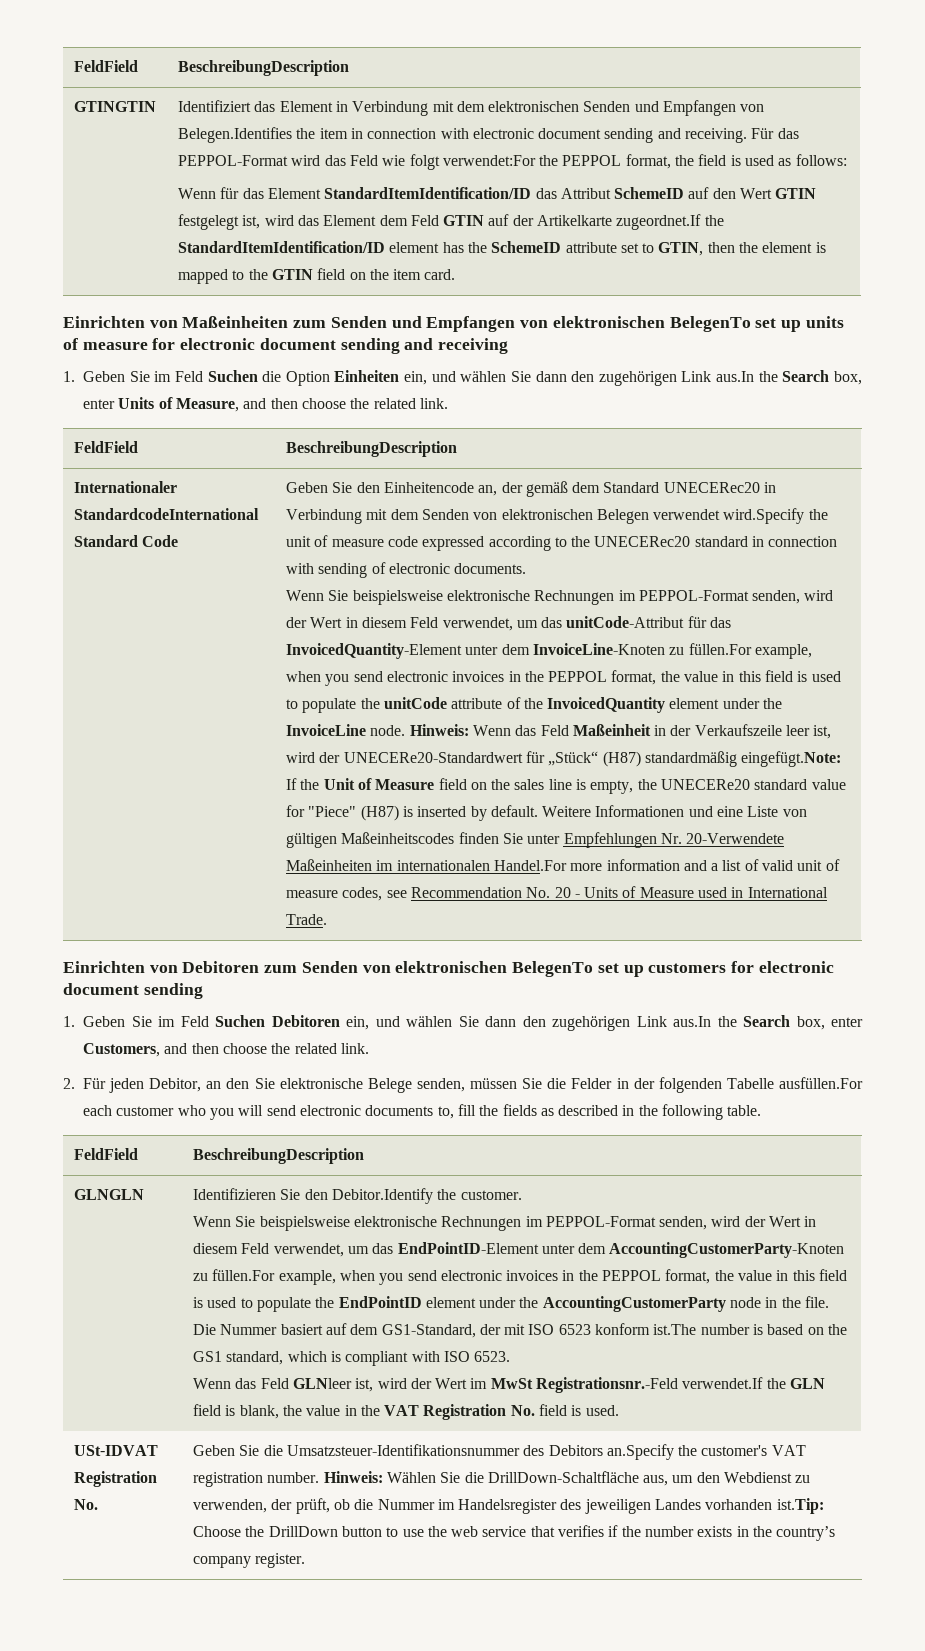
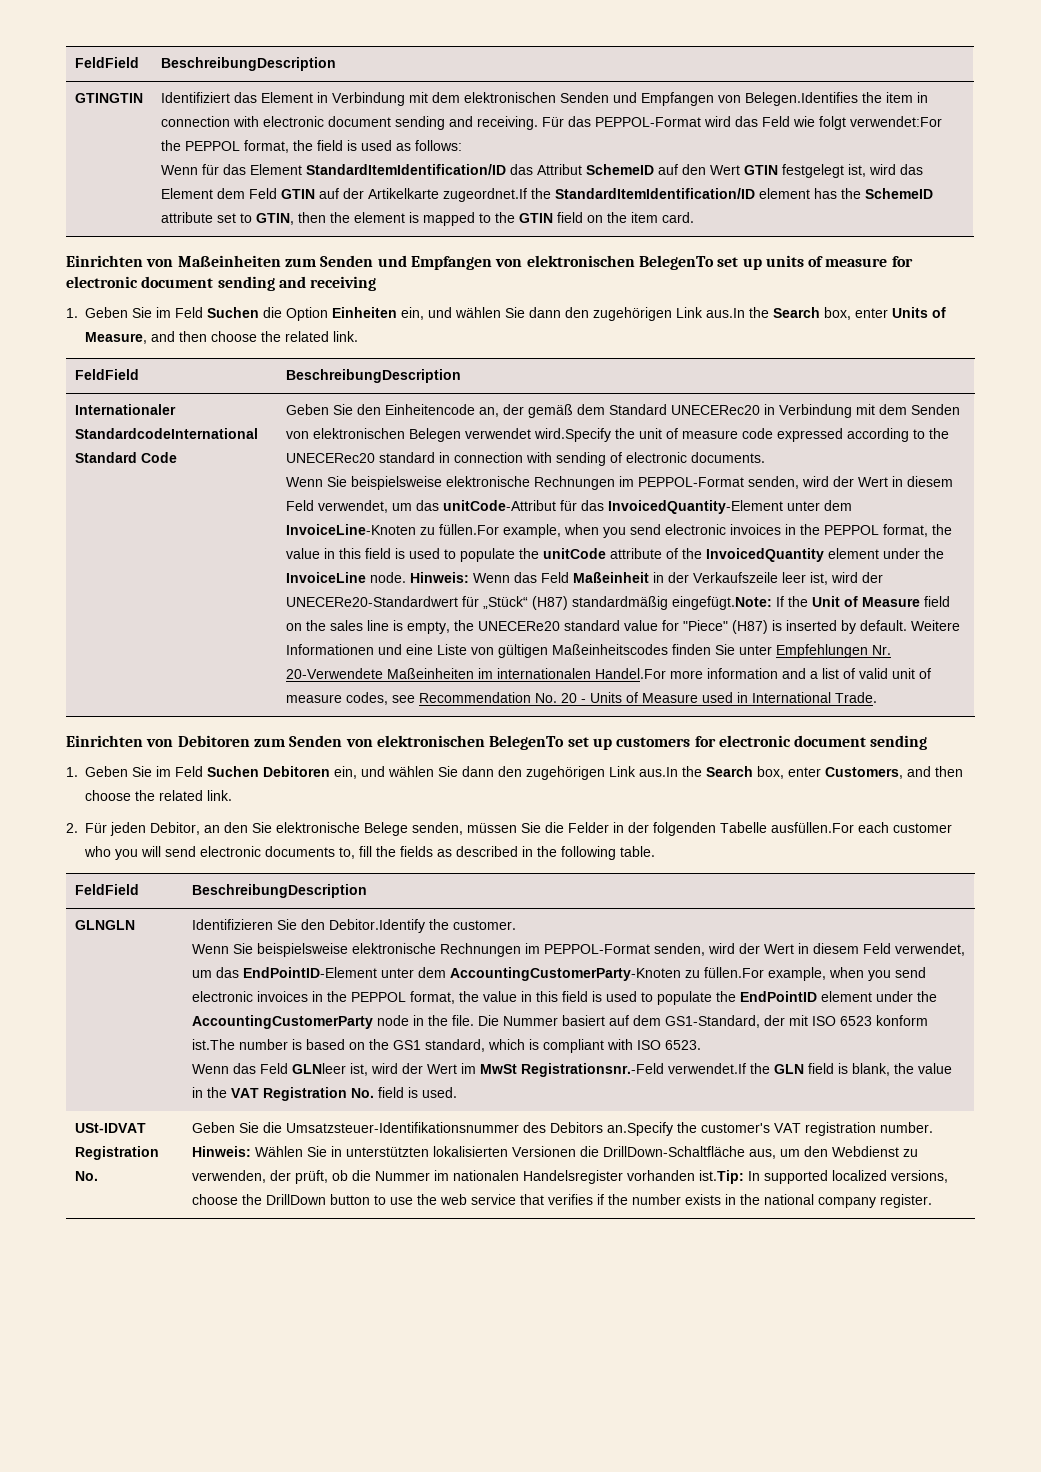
- Hinweis: Wählen Sie die DrillDown-Schaltfläche aus, um den Webdienst zu verwenden, der prüft, ob die Nummer im Handelsregister des jeweiligen Landes vorhanden ist.Tip: Choose the DrillDown button to use the web service that verifies if the number exists in the country’s company register.
+ Hinweis: Wählen Sie in unterstützten lokalisierten Versionen die DrillDown-Schaltfläche aus, um den Webdienst zu verwenden, der prüft, ob die Nummer im nationalen Handelsregister vorhanden ist.Tip: In supported localized versions, choose the DrillDown button to use the web service that verifies if the number exists in the national company register.

